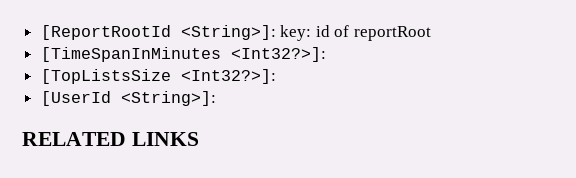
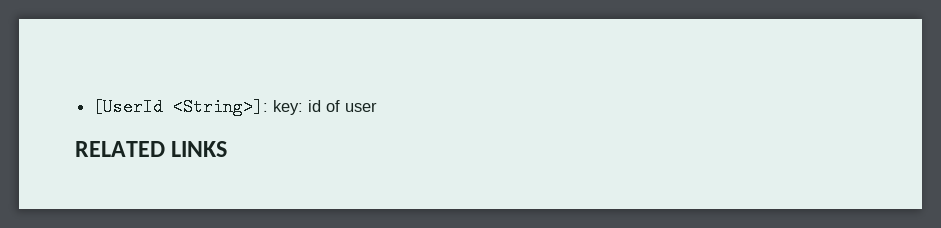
- [ReportRootId <String>]: key: id of reportRoot
- [TimeSpanInMinutes <Int32?>]:
- [TopListsSize <Int32?>]:
- [UserId <String>]:
+ [UserId <String>]: key: id of user

